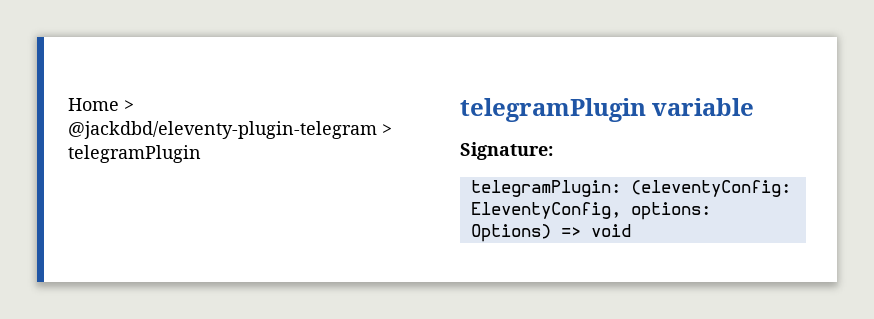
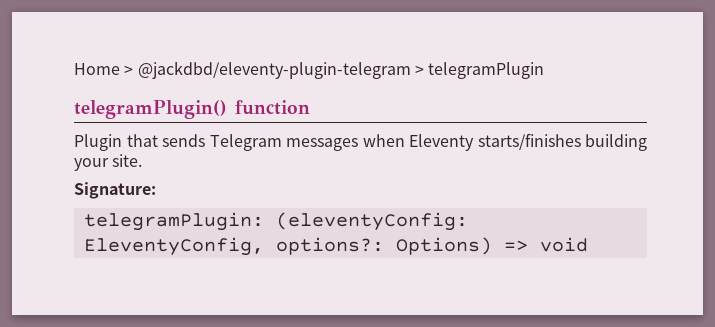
- telegramPlugin variable
+ telegramPlugin() function
+ Plugin that sends Telegram messages when Eleventy starts/finishes building your site.
- telegramPlugin: (eleventyConfig: EleventyConfig, options: Options) => void
+ telegramPlugin: (eleventyConfig: EleventyConfig, options?: Options) => void

